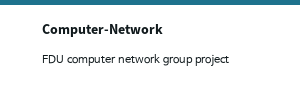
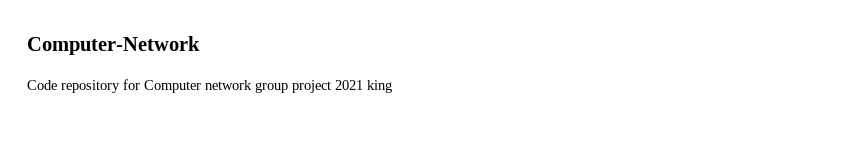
- FDU computer network group project
+ Code repository for Computer network group project 2021 king

